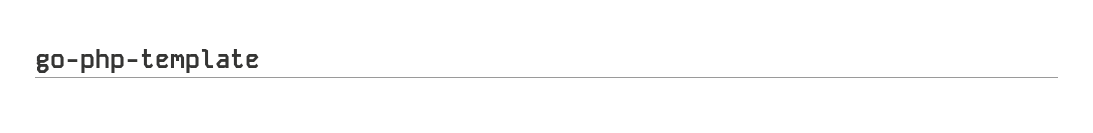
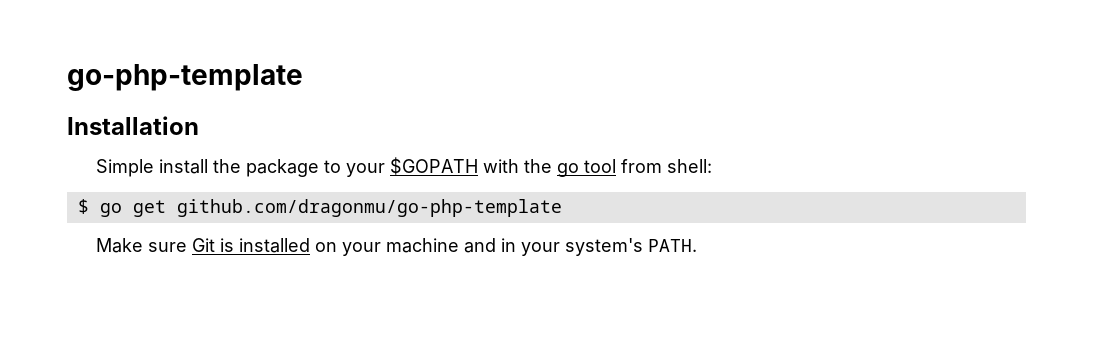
+ Installation
+ Simple install the package to your $GOPATH with the go tool from shell:
+ $ go get github.com/dragonmu/go-php-template
+ Make sure Git is installed on your machine and in your system's PATH.

